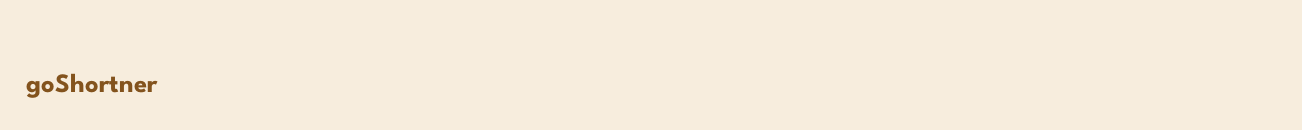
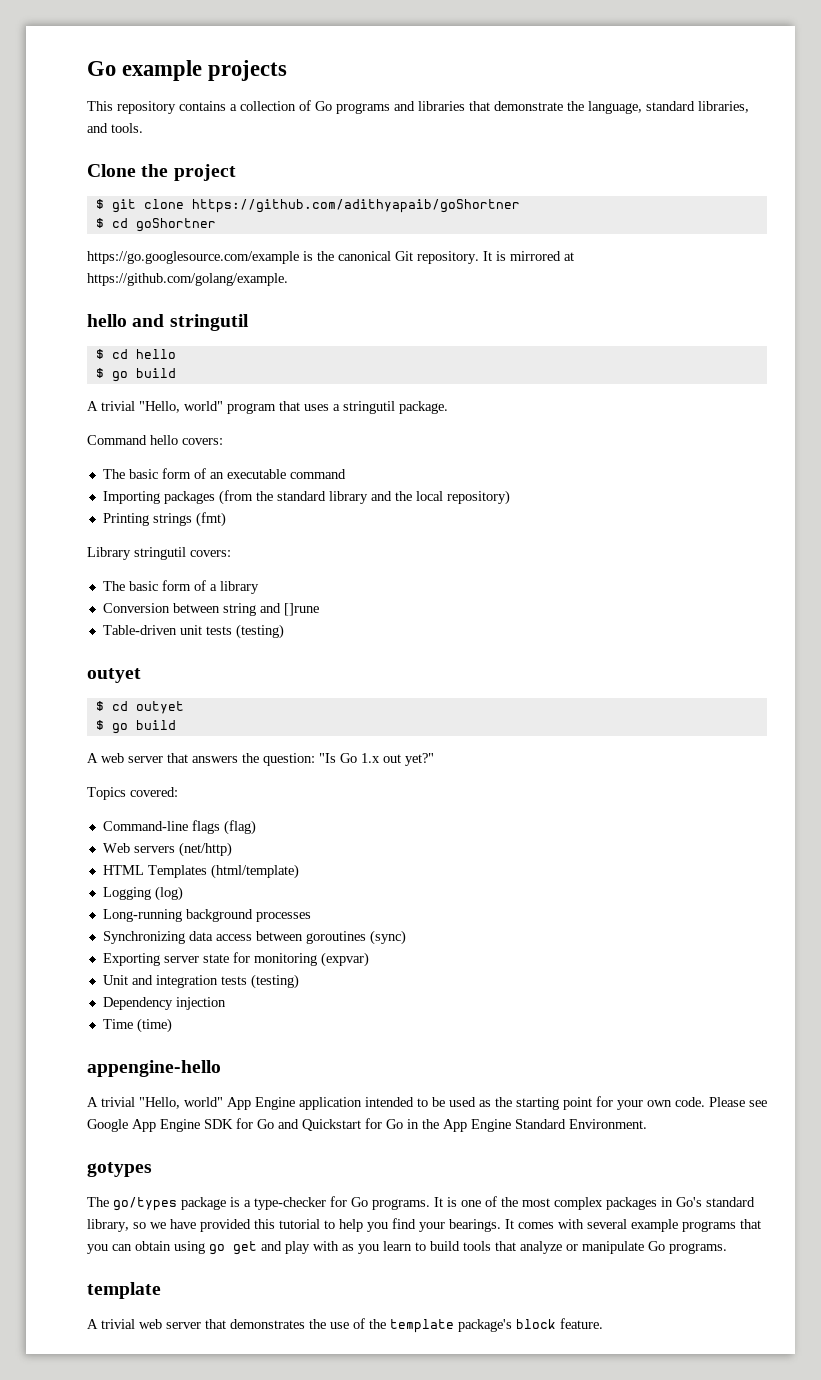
- goShortner
+ Go example projects
+ This repository contains a collection of Go programs and libraries that demonstrate the language, standard libraries, and tools.
+ Clone the project
+ $ git clone https://github.com/adithyapaib/goShortner
+ $ cd goShortner
+ https://go.googlesource.com/example is the canonical Git repository. It is mirrored at https://github.com/golang/example.
+ hello and stringutil
+ $ cd hello
+ $ go build
+ A trivial "Hello, world" program that uses a stringutil package.
+ Command hello covers:
+ The basic form of an executable command
+ Importing packages (from the standard library and the local repository)
+ Printing strings (fmt)
+ Library stringutil covers:
+ The basic form of a library
+ Conversion between string and []rune
+ Table-driven unit tests (testing)
+ outyet
+ $ cd outyet
+ $ go build
+ A web server that answers the question: "Is Go 1.x out yet?"
+ Topics covered:
+ Command-line flags (flag)
+ Web servers (net/http)
+ HTML Templates (html/template)
+ Logging (log)
+ Long-running background processes
+ Synchronizing data access between goroutines (sync)
+ Exporting server state for monitoring (expvar)
+ Unit and integration tests (testing)
+ Dependency injection
+ Time (time)
+ appengine-hello
+ A trivial "Hello, world" App Engine application intended to be used as the starting point for your own code. Please see Google App Engine SDK for Go and Quickstart for Go in the App Engine Standard Environment.
+ gotypes
+ The go/types package is a type-checker for Go programs. It is one of the most complex packages in Go's standard library, so we have provided this tutorial to help you find your bearings. It comes with several example programs that you can obtain using go get and play with as you learn to build tools that analyze or manipulate Go programs.
+ template
+ A trivial web server that demonstrates the use of the template package's block feature.

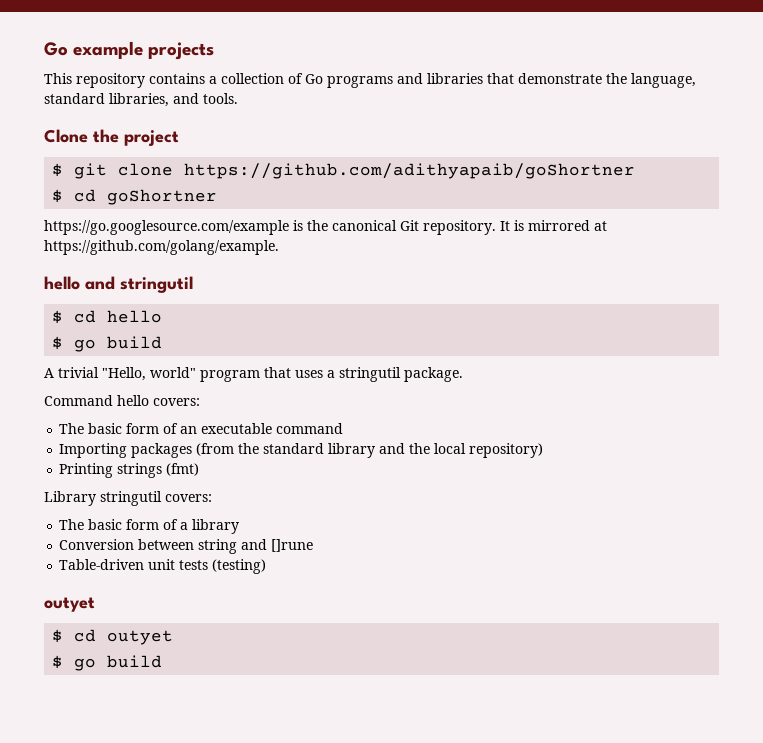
- A web server that answers the question: "Is Go 1.x out yet?"
- Topics covered:
- Command-line flags (flag)
- Web servers (net/http)
- HTML Templates (html/template)
- Logging (log)
- Long-running background processes
- Synchronizing data access between goroutines (sync)
- Exporting server state for monitoring (expvar)
- Unit and integration tests (testing)
- Dependency injection
- Time (time)
- appengine-hello
- A trivial "Hello, world" App Engine application intended to be used as the starting point for your own code. Please see Google App Engine SDK for Go and Quickstart for Go in the App Engine Standard Environment.
- gotypes
- The go/types package is a type-checker for Go programs. It is one of the most complex packages in Go's standard library, so we have provided this tutorial to help you find your bearings. It comes with several example programs that you can obtain using go get and play with as you learn to build tools that analyze or manipulate Go programs.
- template
- A trivial web server that demonstrates the use of the template package's block feature.

